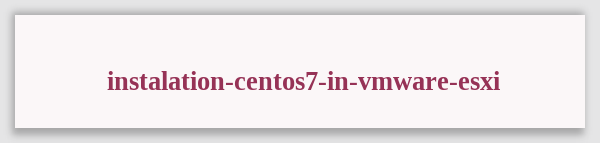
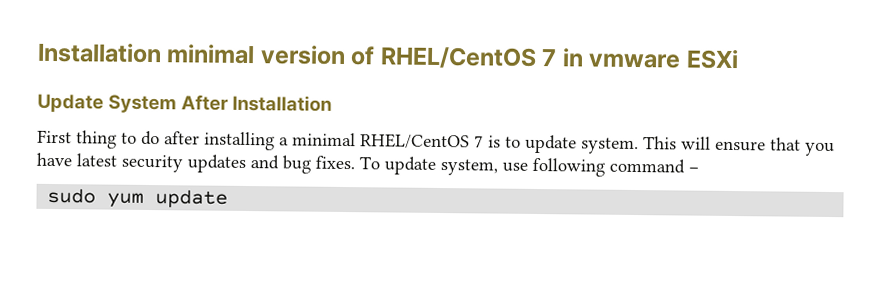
- instalation-centos7-in-vmware-esxi
+ Installation minimal version of RHEL/CentOS 7 in vmware ESXi
+ Update System After Installation
+ First thing to do after installing a minimal RHEL/CentOS 7 is to update system. This will ensure that you have latest security updates and bug fixes. To update system, use following command −
+ sudo yum update

